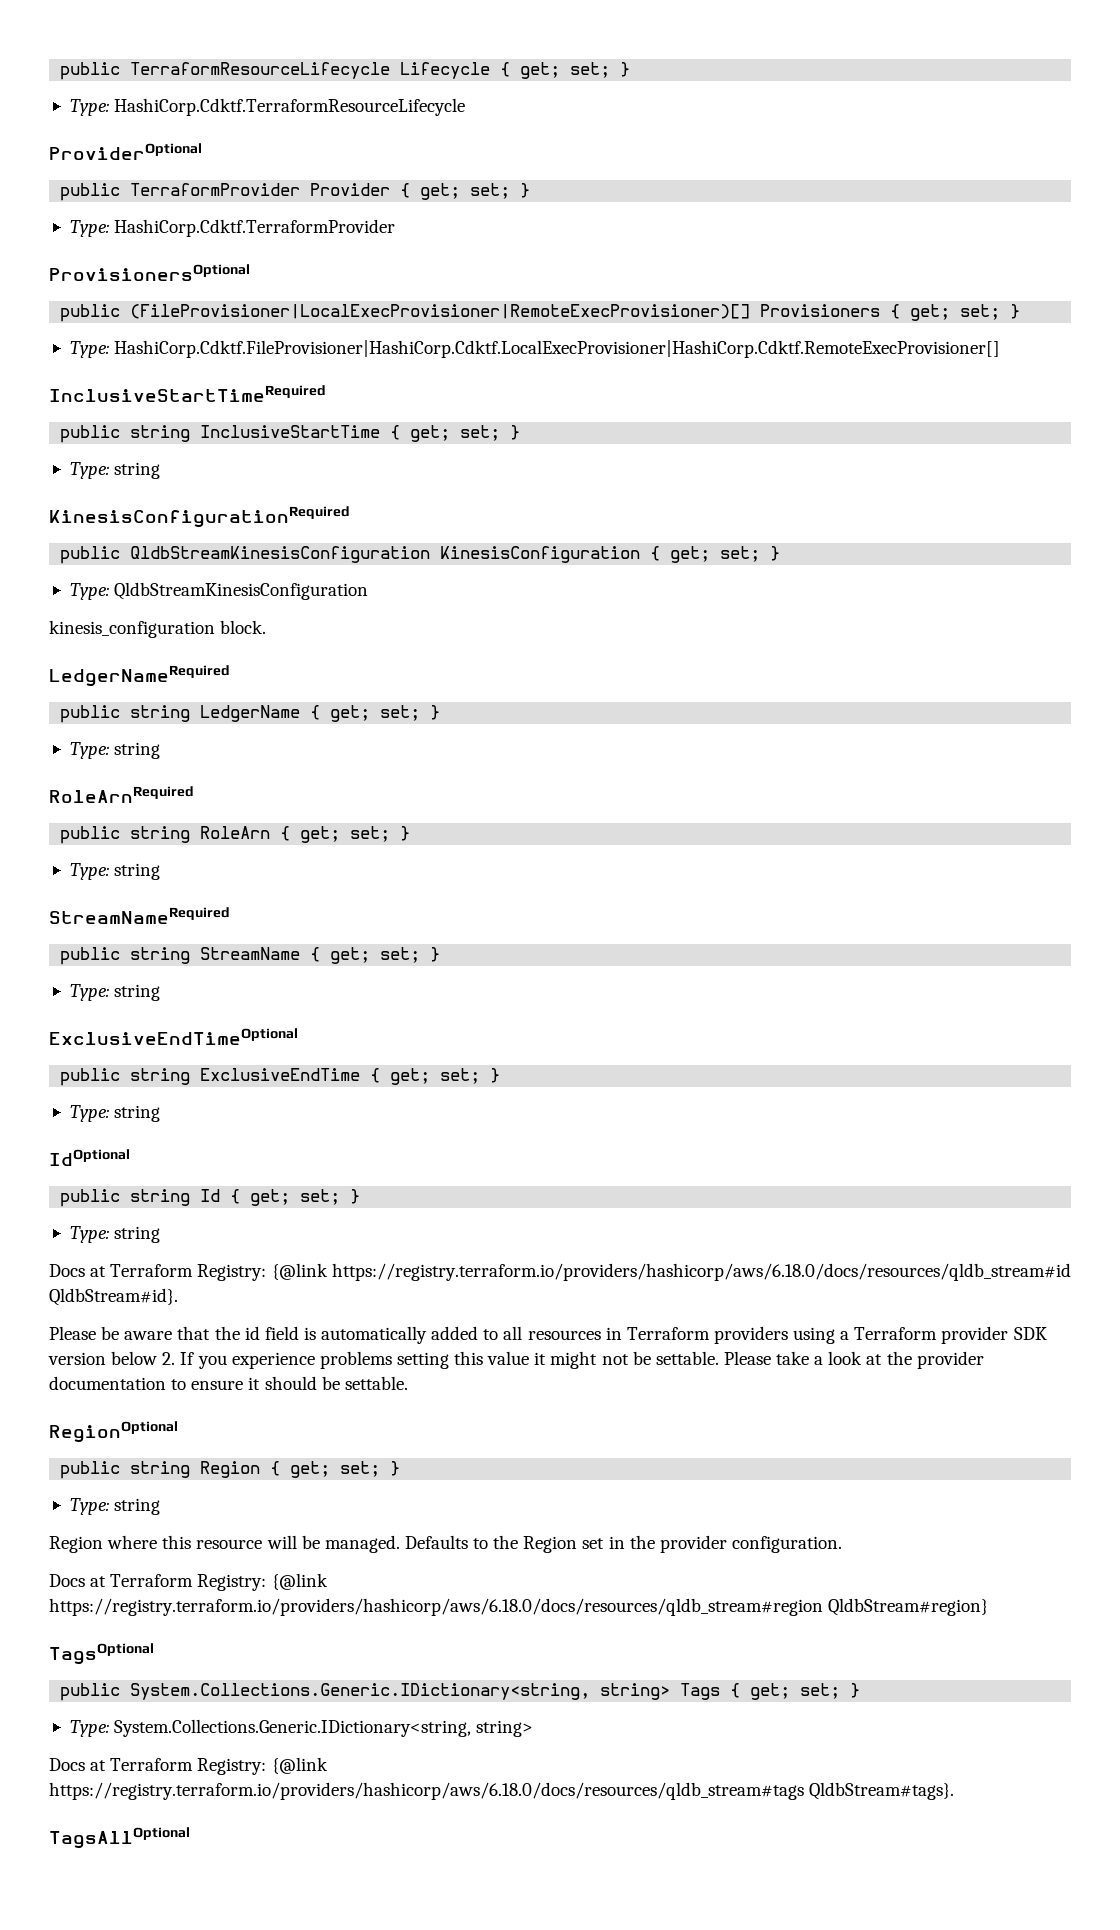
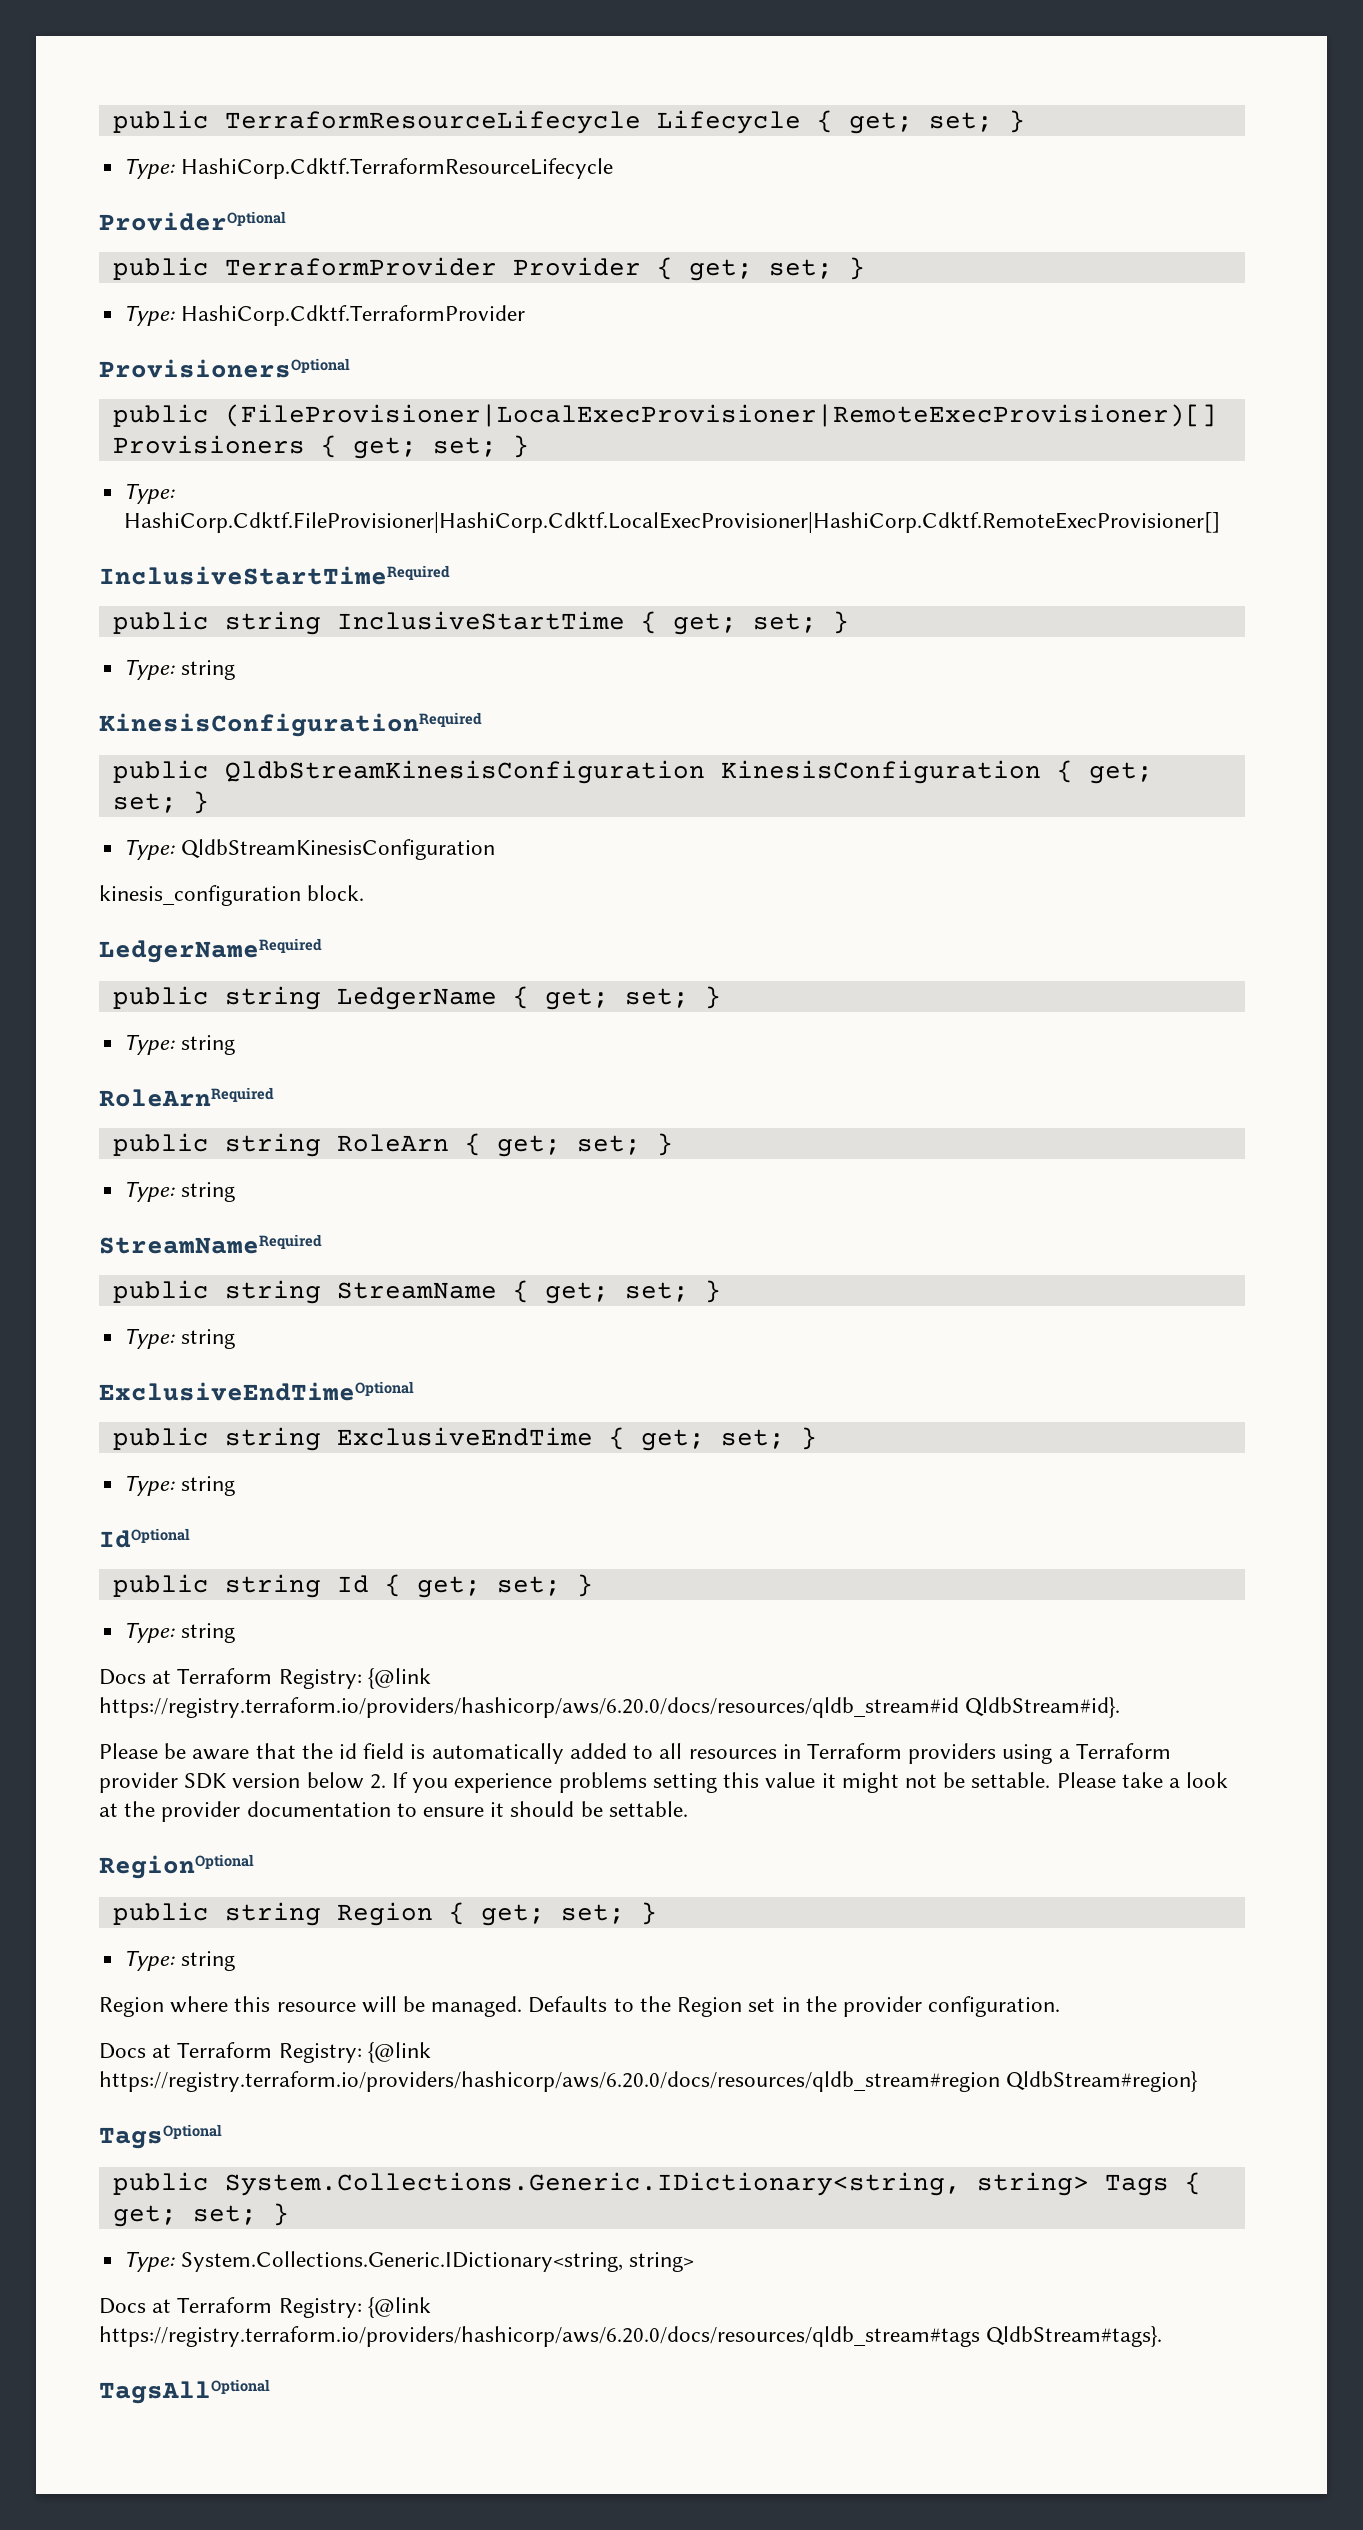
- Docs at Terraform Registry: {@link https://registry.terraform.io/providers/hashicorp/aws/6.18.0/docs/resources/qldb_stream#id QldbStream#id}.
+ Docs at Terraform Registry: {@link https://registry.terraform.io/providers/hashicorp/aws/6.20.0/docs/resources/qldb_stream#id QldbStream#id}.
- Docs at Terraform Registry: {@link https://registry.terraform.io/providers/hashicorp/aws/6.18.0/docs/resources/qldb_stream#region QldbStream#region}
+ Docs at Terraform Registry: {@link https://registry.terraform.io/providers/hashicorp/aws/6.20.0/docs/resources/qldb_stream#region QldbStream#region}
- Docs at Terraform Registry: {@link https://registry.terraform.io/providers/hashicorp/aws/6.18.0/docs/resources/qldb_stream#tags QldbStream#tags}.
+ Docs at Terraform Registry: {@link https://registry.terraform.io/providers/hashicorp/aws/6.20.0/docs/resources/qldb_stream#tags QldbStream#tags}.

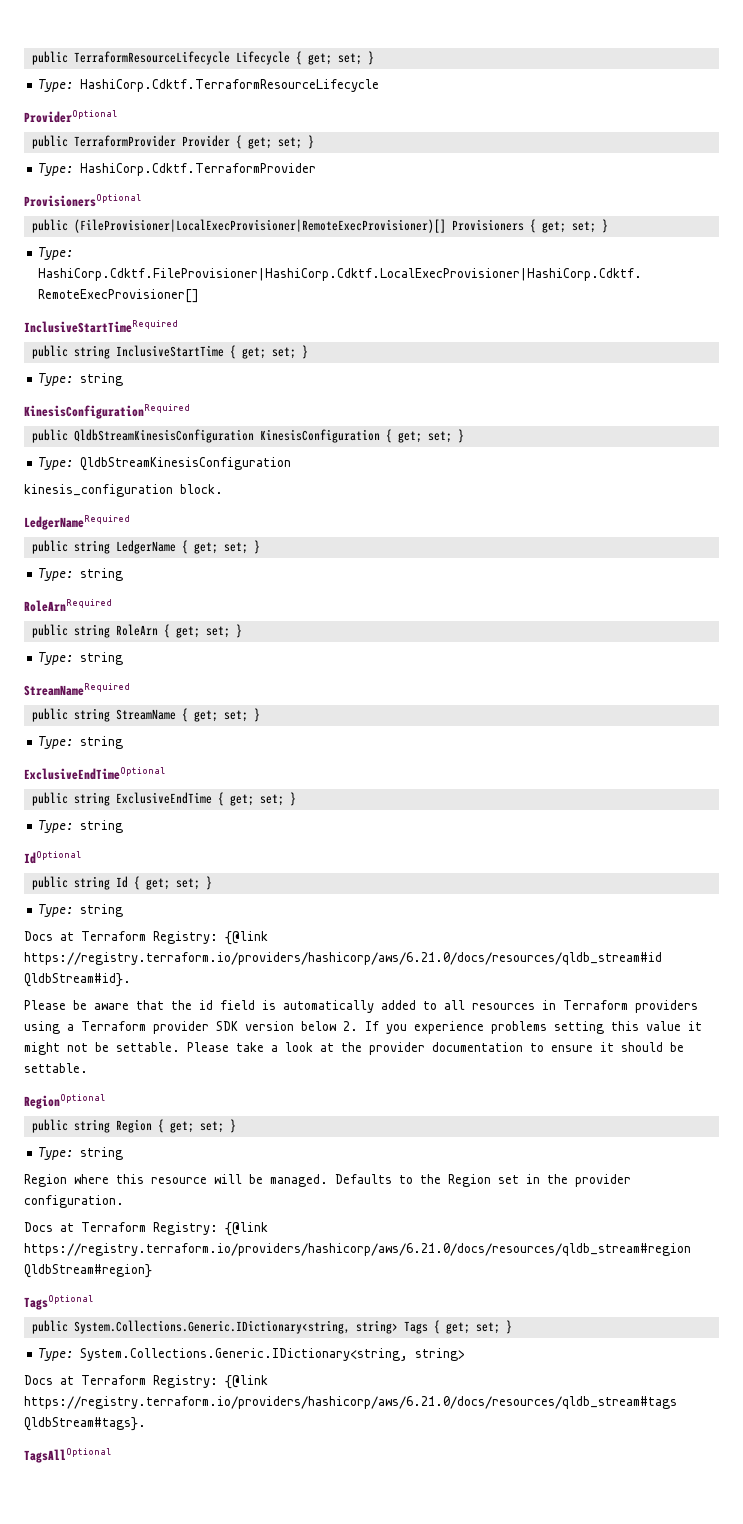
- Docs at Terraform Registry: {@link https://registry.terraform.io/providers/hashicorp/aws/6.20.0/docs/resources/qldb_stream#id QldbStream#id}.
+ Docs at Terraform Registry: {@link https://registry.terraform.io/providers/hashicorp/aws/6.21.0/docs/resources/qldb_stream#id QldbStream#id}.
- Docs at Terraform Registry: {@link https://registry.terraform.io/providers/hashicorp/aws/6.20.0/docs/resources/qldb_stream#region QldbStream#region}
+ Docs at Terraform Registry: {@link https://registry.terraform.io/providers/hashicorp/aws/6.21.0/docs/resources/qldb_stream#region QldbStream#region}
- Docs at Terraform Registry: {@link https://registry.terraform.io/providers/hashicorp/aws/6.20.0/docs/resources/qldb_stream#tags QldbStream#tags}.
+ Docs at Terraform Registry: {@link https://registry.terraform.io/providers/hashicorp/aws/6.21.0/docs/resources/qldb_stream#tags QldbStream#tags}.

